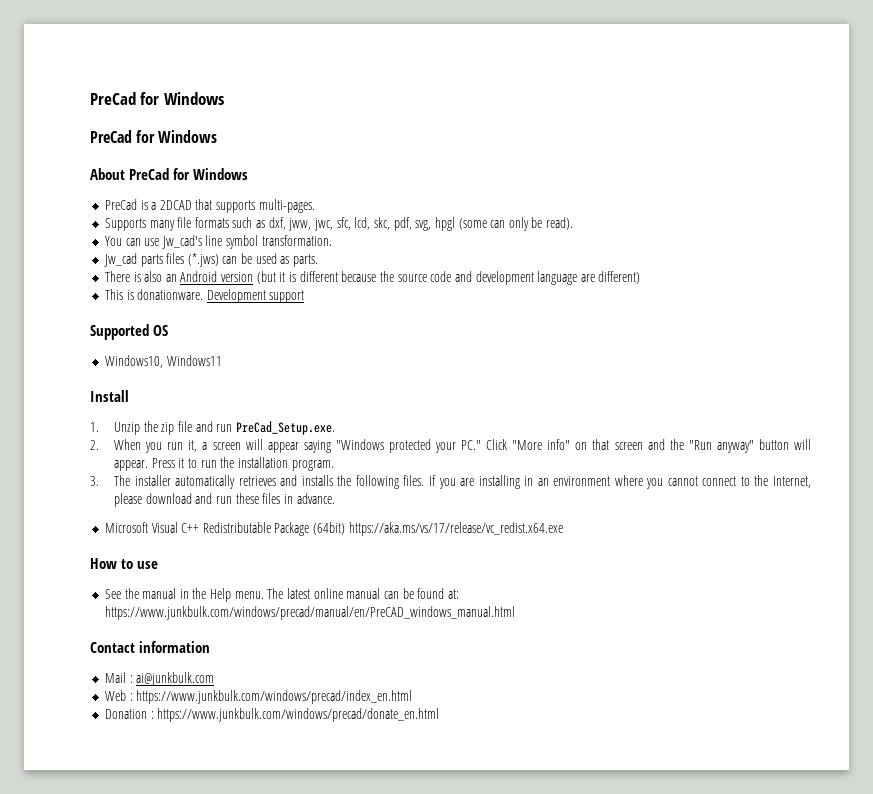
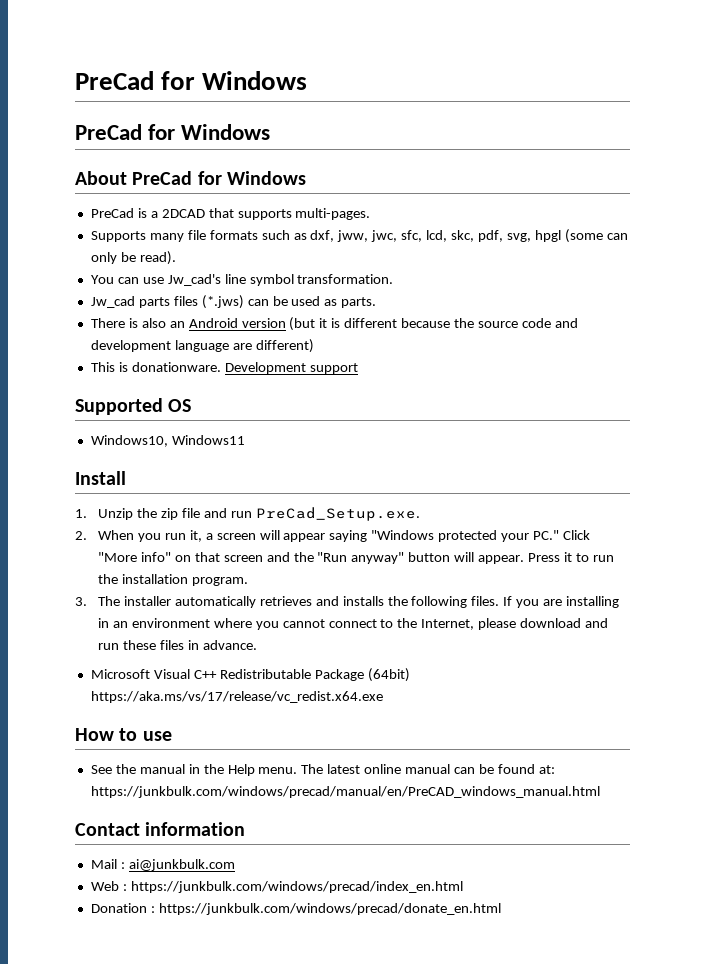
- The latest online manual can be found at: https://www.junkbulk.com/windows/precad/manual/en/PreCAD_windows_manual.html
+ The latest online manual can be found at: https://junkbulk.com/windows/precad/manual/en/PreCAD_windows_manual.html
- Web : https://www.junkbulk.com/windows/precad/index_en.html
+ Web : https://junkbulk.com/windows/precad/index_en.html
- Donation : https://www.junkbulk.com/windows/precad/donate_en.html
+ Donation : https://junkbulk.com/windows/precad/donate_en.html

